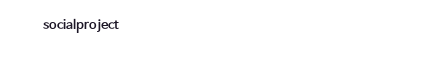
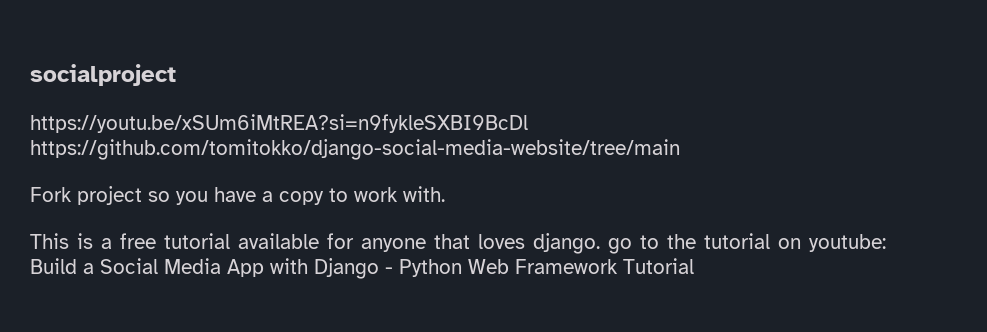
+ https://youtu.be/xSUm6iMtREA?si=n9fykleSXBI9BcDl https://github.com/tomitokko/django-social-media-website/tree/main
+ Fork project so you have a copy to work with.
+ This is a free tutorial available for anyone that loves django. go to the tutorial on youtube: Build a Social Media App with Django - Python Web Framework Tutorial

